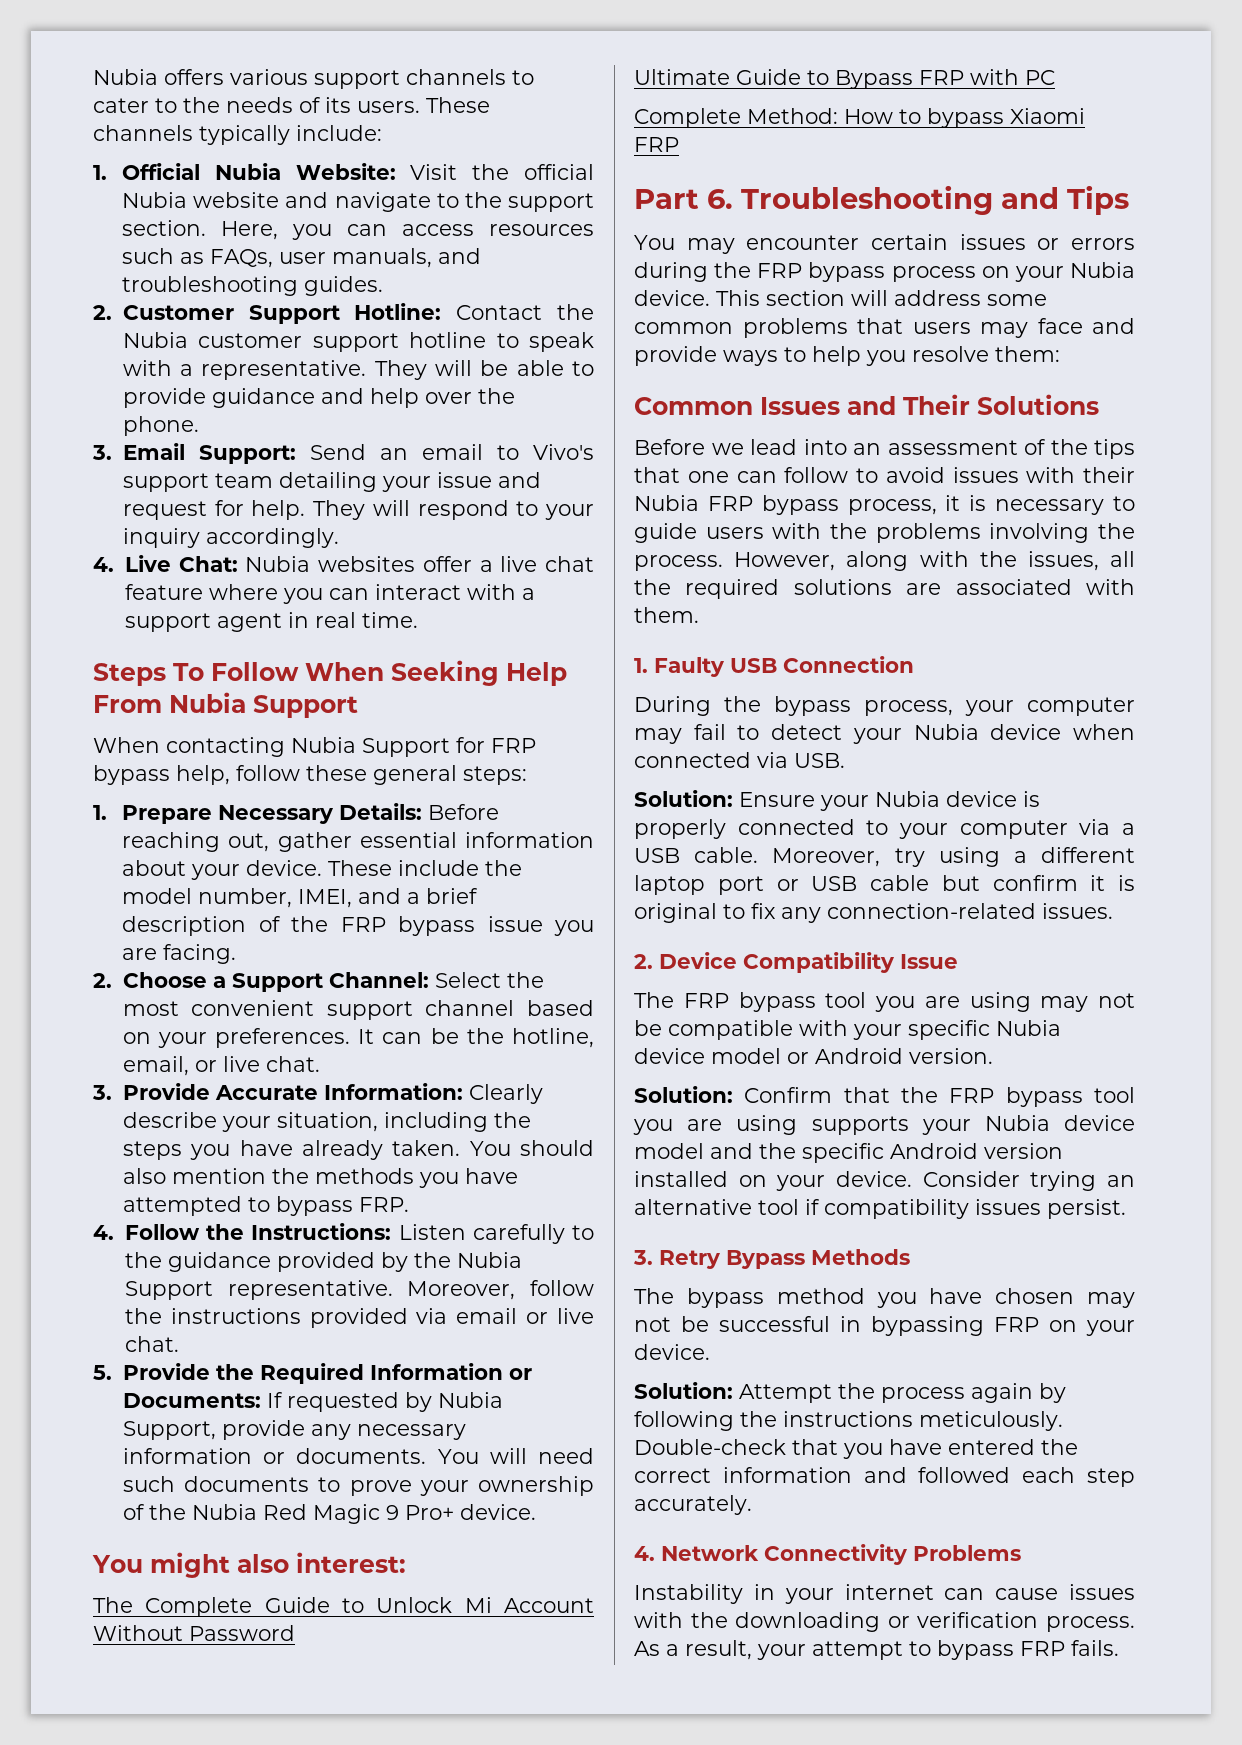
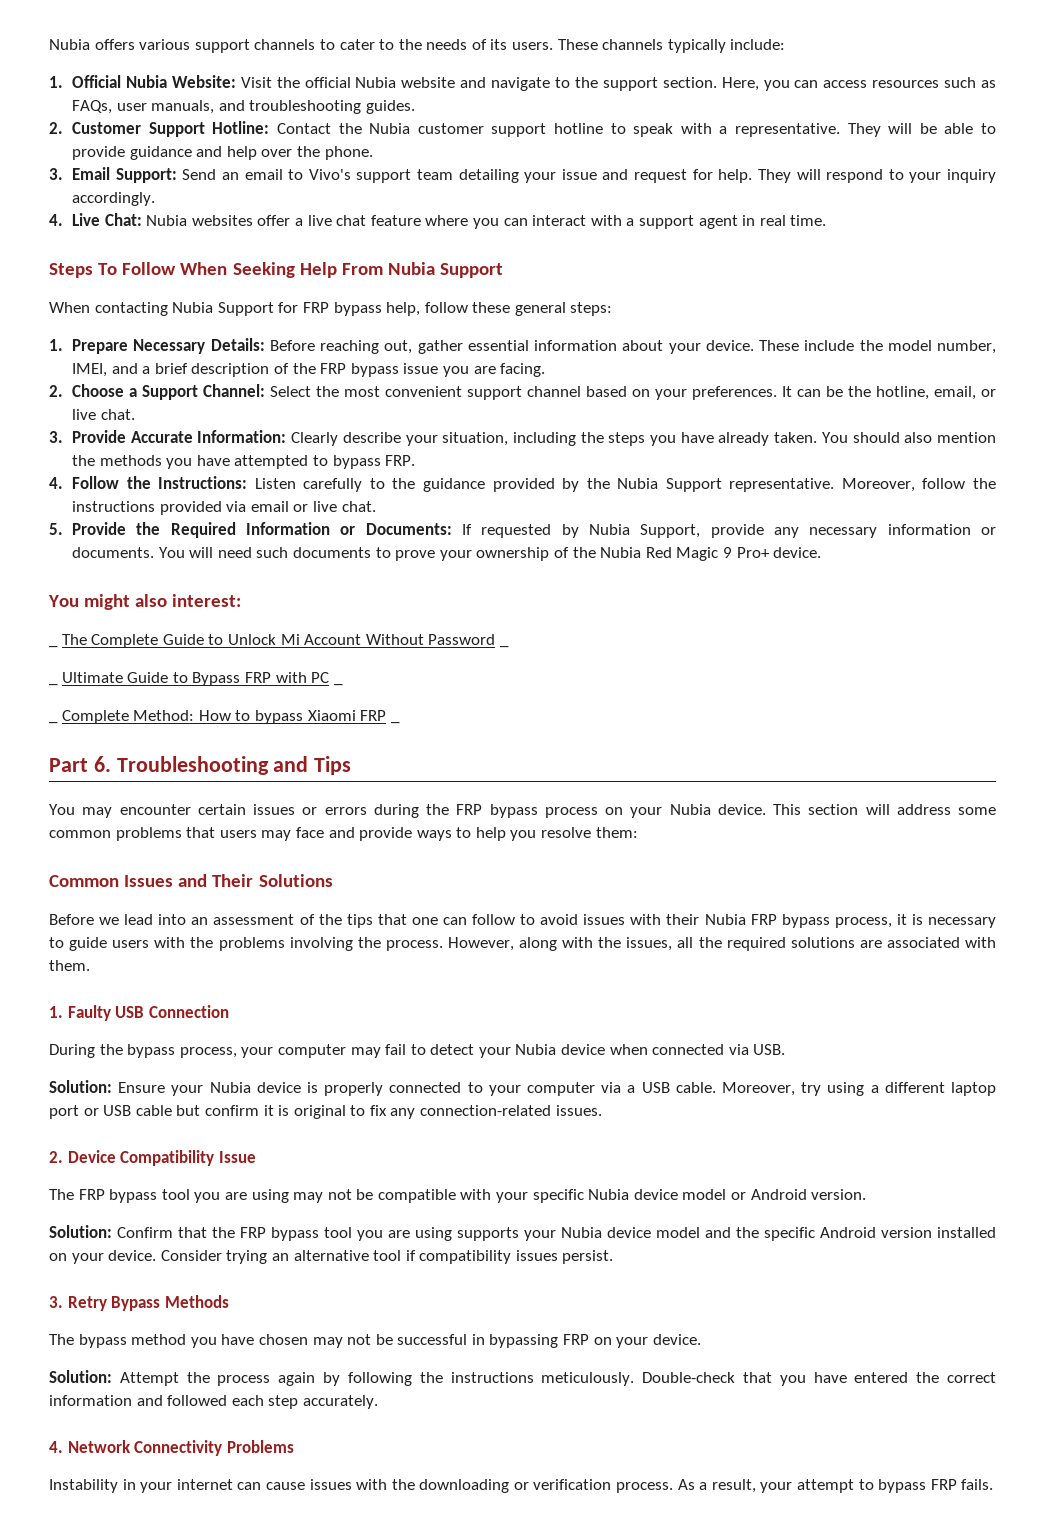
- The Complete Guide to Unlock Mi Account Without Password
- Ultimate Guide to Bypass FRP with PC
- Complete Method: How to bypass Xiaomi FRP
+ _ The Complete Guide to Unlock Mi Account Without Password _
+ _ Ultimate Guide to Bypass FRP with PC _
+ _ Complete Method: How to bypass Xiaomi FRP _

